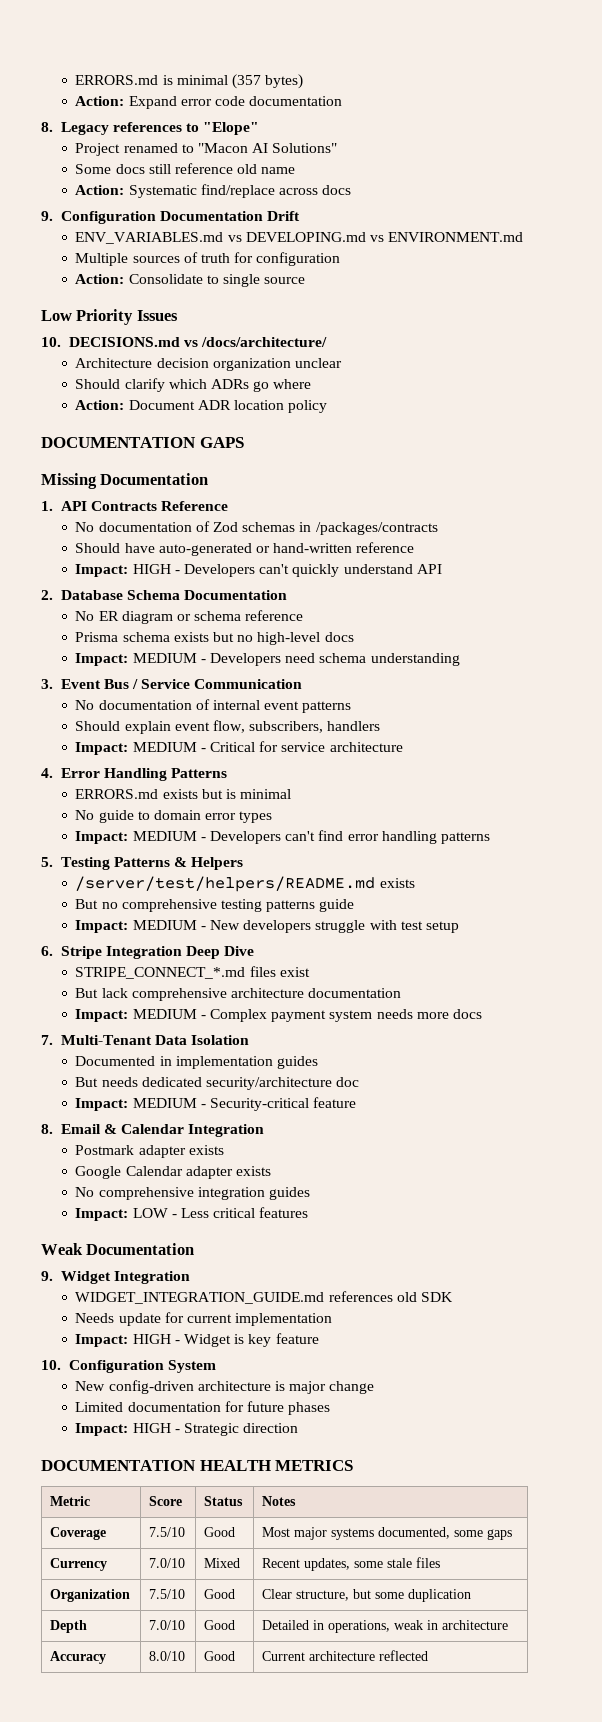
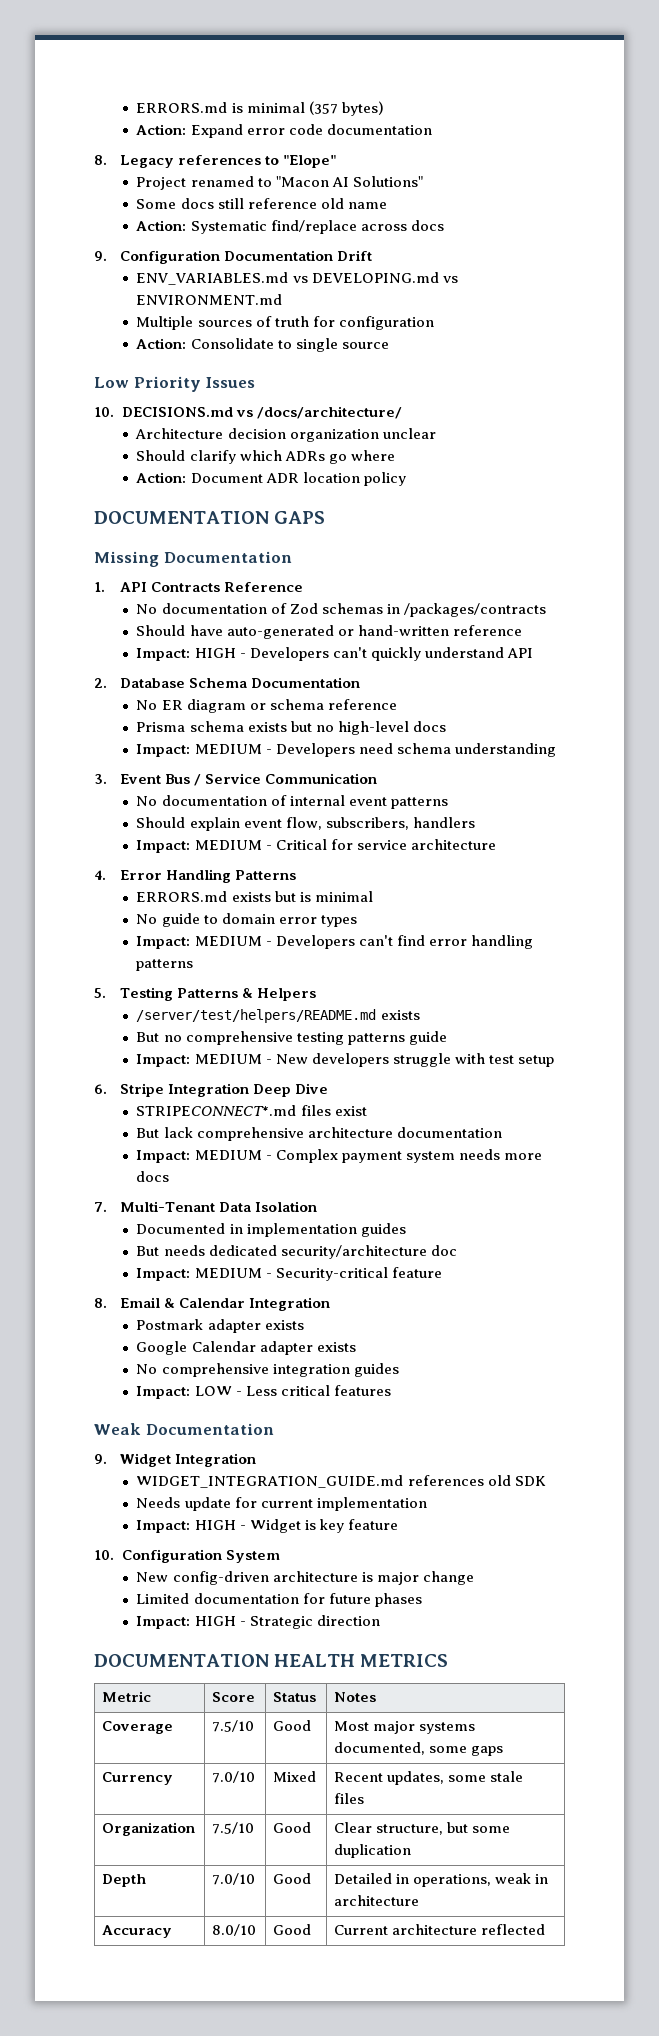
- STRIPE_CONNECT_*.md files exist
+ STRIPECONNECT*.md files exist

